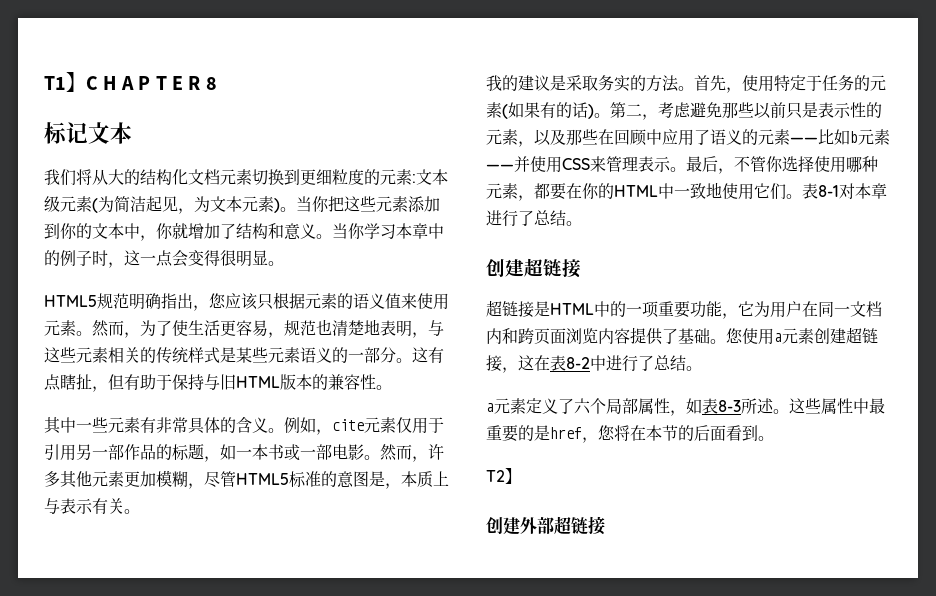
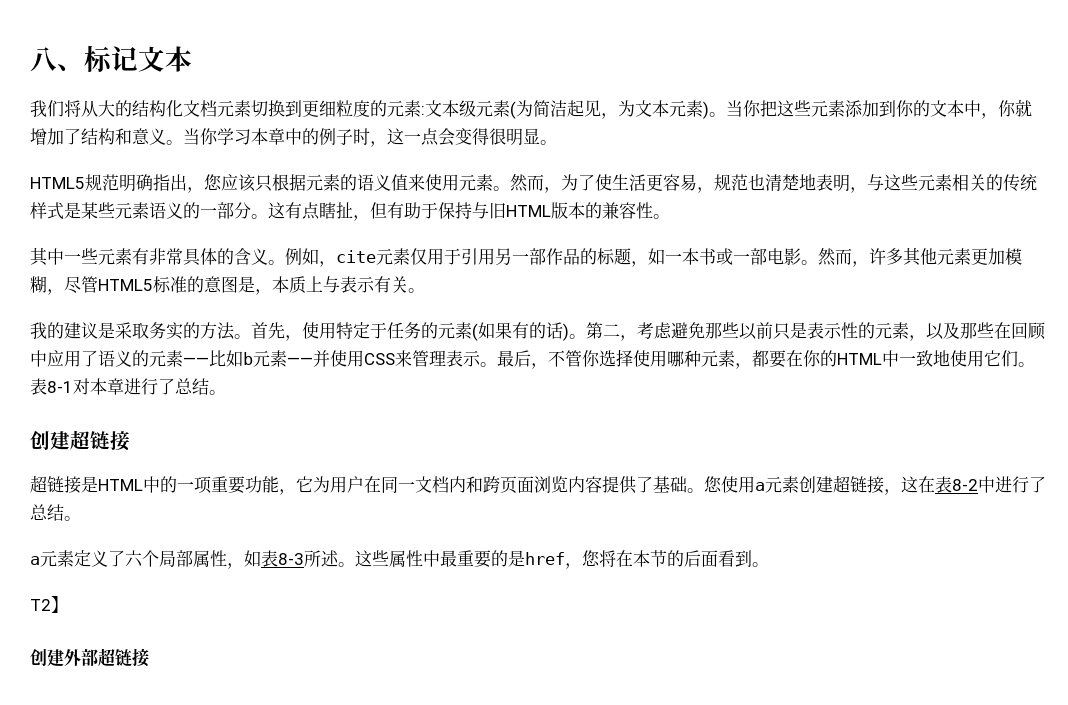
- T1】C H A P T E R 8
- 标记文本
+ 八、标记文本

